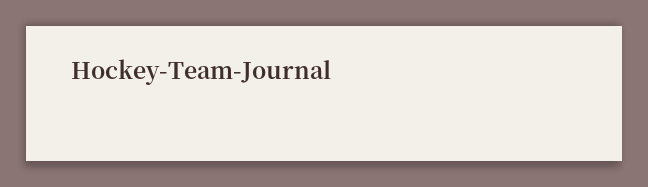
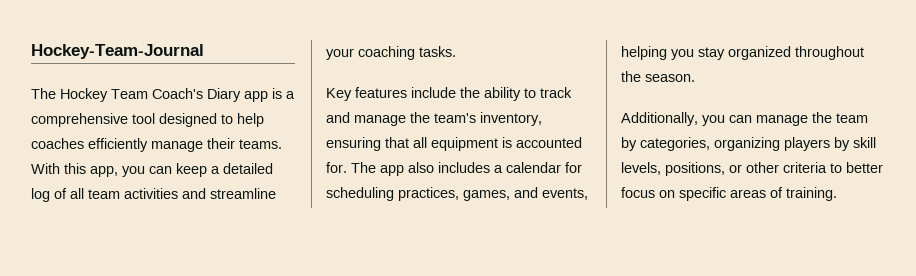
+ The Hockey Team Coach's Diary app is a comprehensive tool designed to help coaches efficiently manage their teams. With this app, you can keep a detailed log of all team activities and streamline your coaching tasks.
+ Key features include the ability to track and manage the team's inventory, ensuring that all equipment is accounted for. The app also includes a calendar for scheduling practices, games, and events, helping you stay organized throughout the season.
+ Additionally, you can manage the team by categories, organizing players by skill levels, positions, or other criteria to better focus on specific areas of training.

